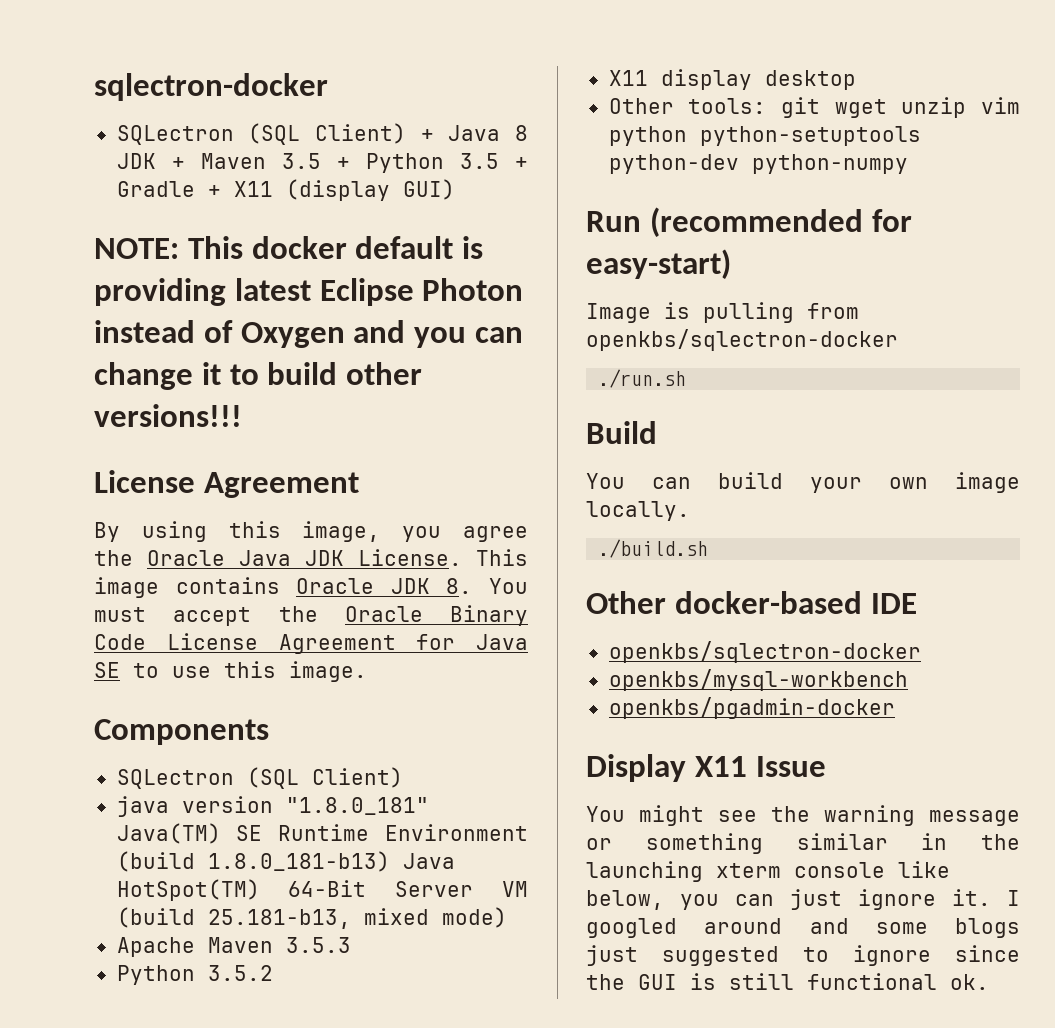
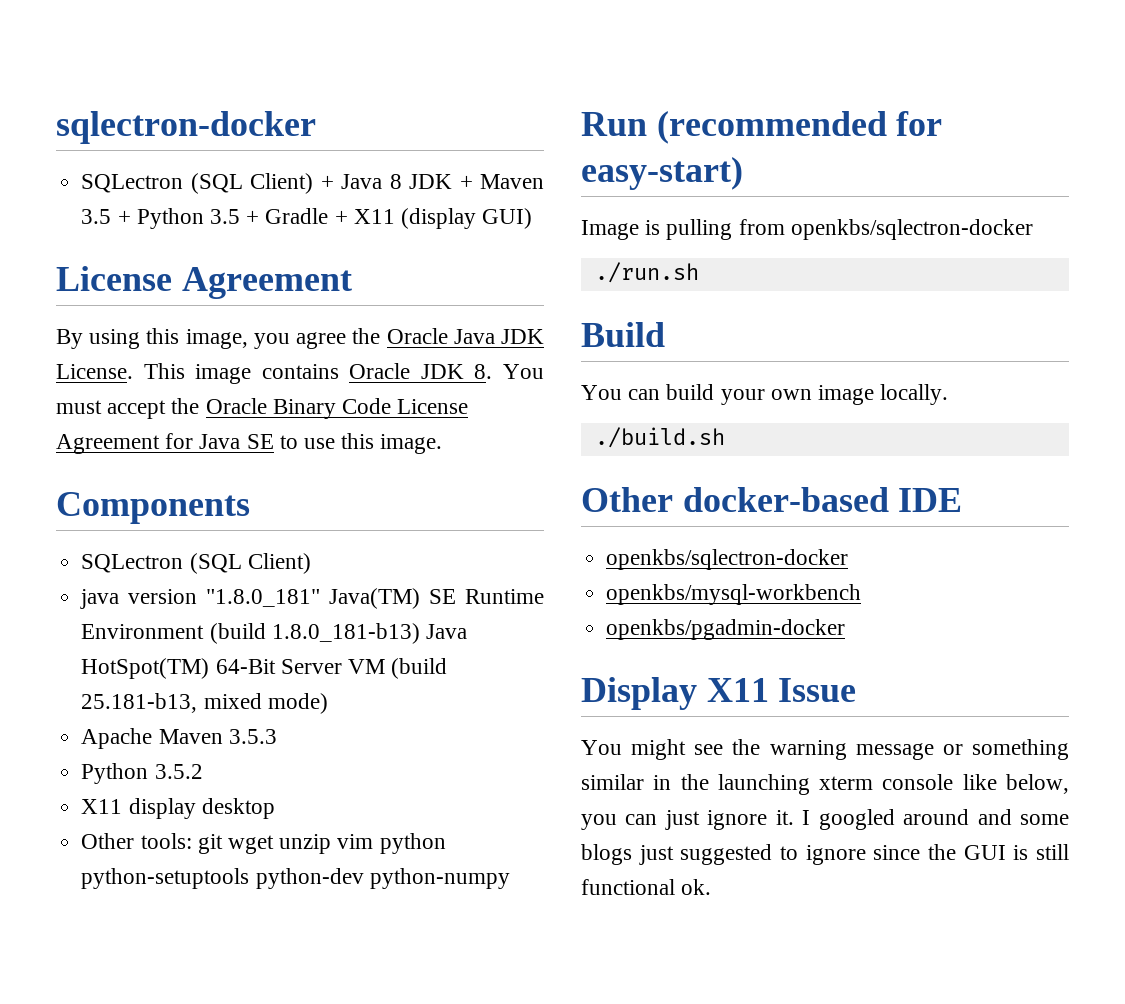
- NOTE: This docker default is providing latest Eclipse Photon instead of Oxygen and you can change it to build other versions!!!

